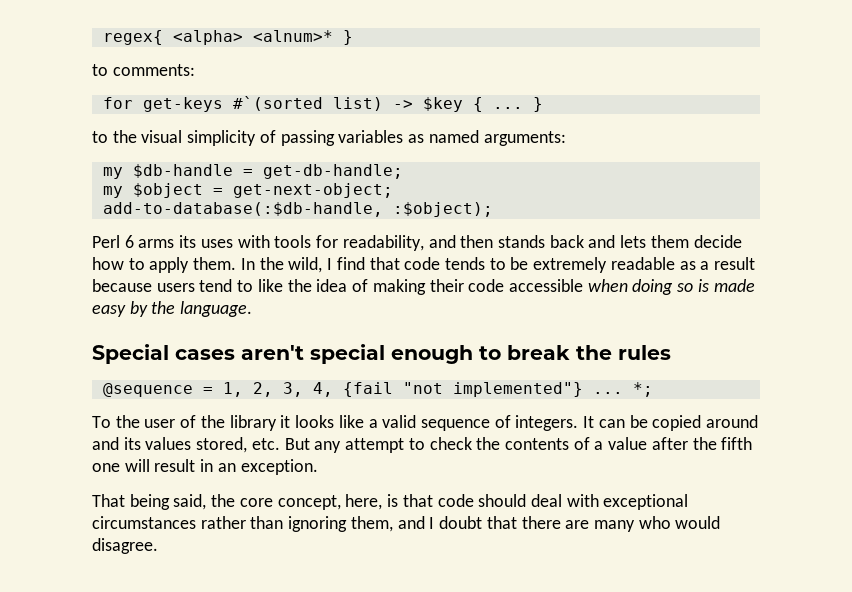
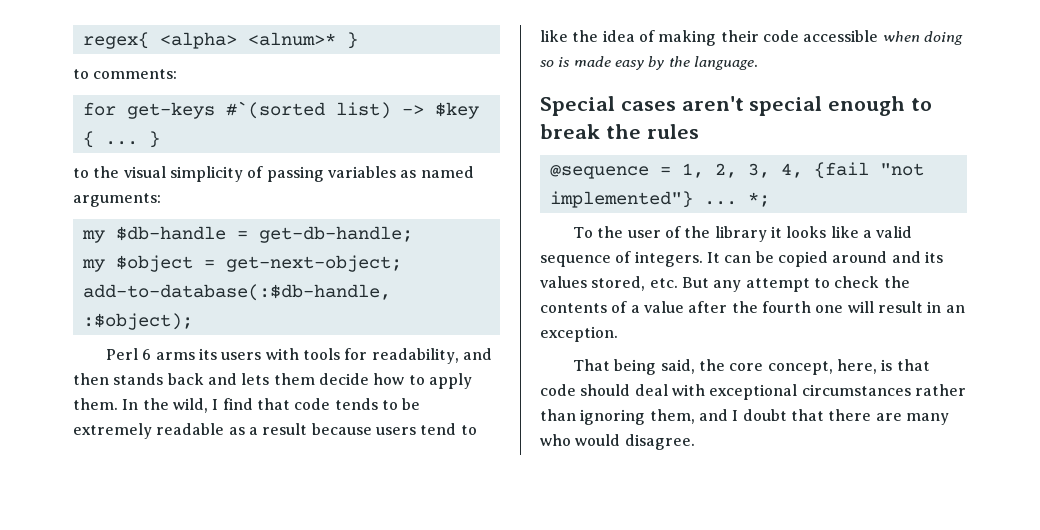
- Perl 6 arms its uses with tools for readability, and then stands back and lets them decide how to apply them.
+ Perl 6 arms its users with tools for readability, and then stands back and lets them decide how to apply them.
- It can be copied around and its values stored, etc. But any attempt to check the contents of a value after the fifth one will result in an exception.
+ It can be copied around and its values stored, etc. But any attempt to check the contents of a value after the fourth one will result in an exception.

